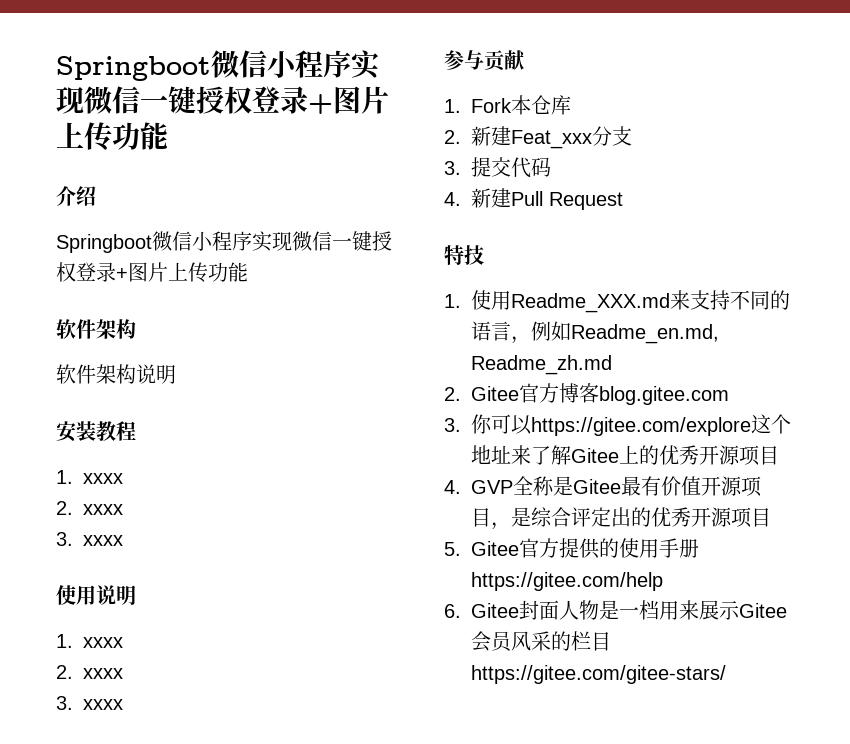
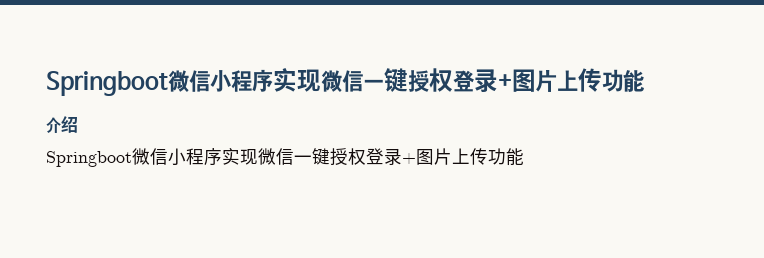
  介绍
  Springboot微信小程序实现微信一键授权登录+图片上传功能
- 软件架构
- 软件架构说明
- 安装教程
- 1. xxxx
- 2. xxxx
- 3. xxxx
- 使用说明
- 1. xxxx
- 2. xxxx
- 3. xxxx
- 参与贡献
- 1. Fork本仓库
- 2.新建Feat_xxx分支
- 3.提交代码
- 4.新建Pull Request
- 特技
- 1.使用Readme_XXX.md来支持不同的语言，例如Readme_en.md, Readme_zh.md
- 2. Gitee官方博客blog.gitee.com
- 3.你可以https://gitee.com/explore这个地址来了解Gitee上的优秀开源项目
- 4. GVP全称是Gitee最有价值开源项目，是综合评定出的优秀开源项目
- 5. Gitee官方提供的使用手册https://gitee.com/help
- 6. Gitee封面人物是一档用来展示Gitee会员风采的栏目https://gitee.com/gitee-stars/

